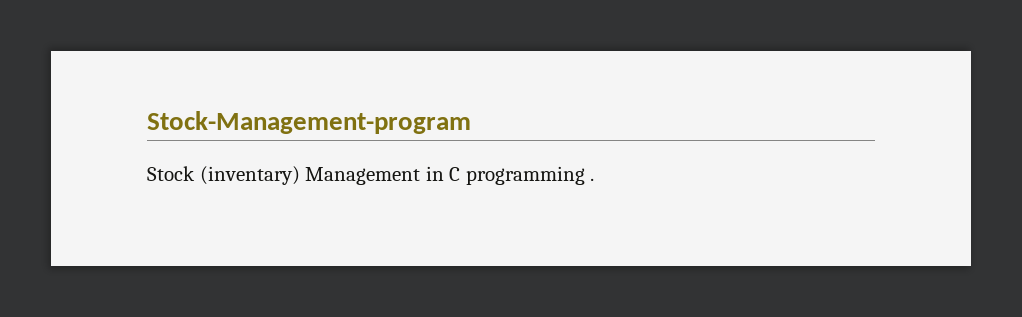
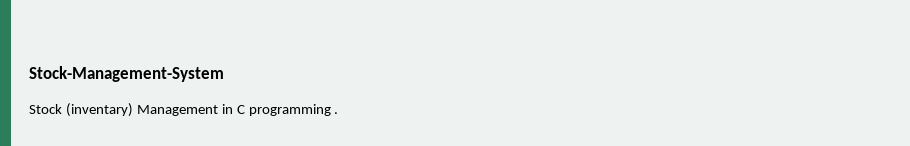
- Stock-Management-program
+ Stock-Management-System

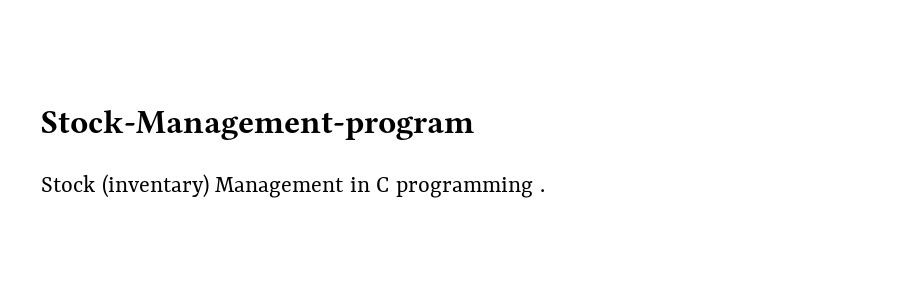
- Stock-Management-System
+ Stock-Management-program

